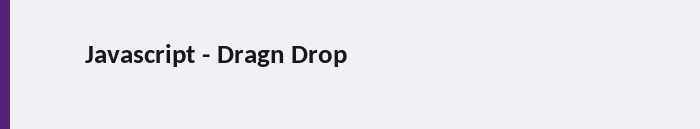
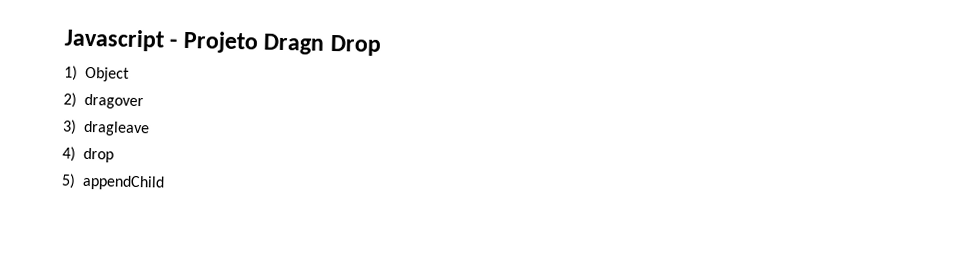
- Javascript - Dragn Drop
+ Javascript - Projeto Dragn Drop
+ 1) Object
+ 2) dragover
+ 3) dragleave
+ 4) drop
+ 5) appendChild

